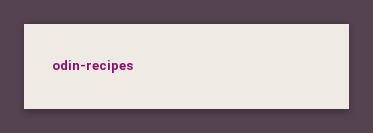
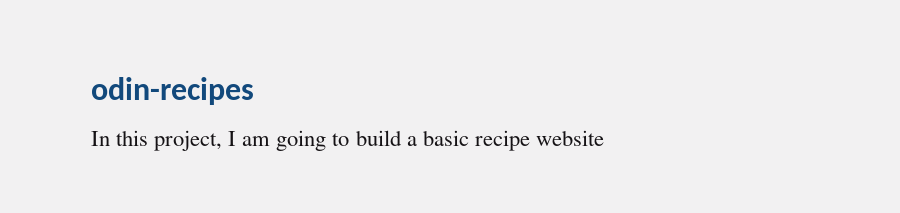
+ In this project, I am going to build a basic recipe website

